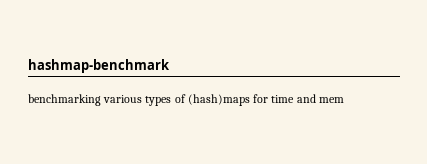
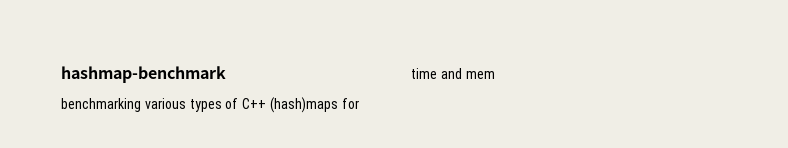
- benchmarking various types of (hash)maps for time and mem
+ benchmarking various types of C++ (hash)maps for time and mem

